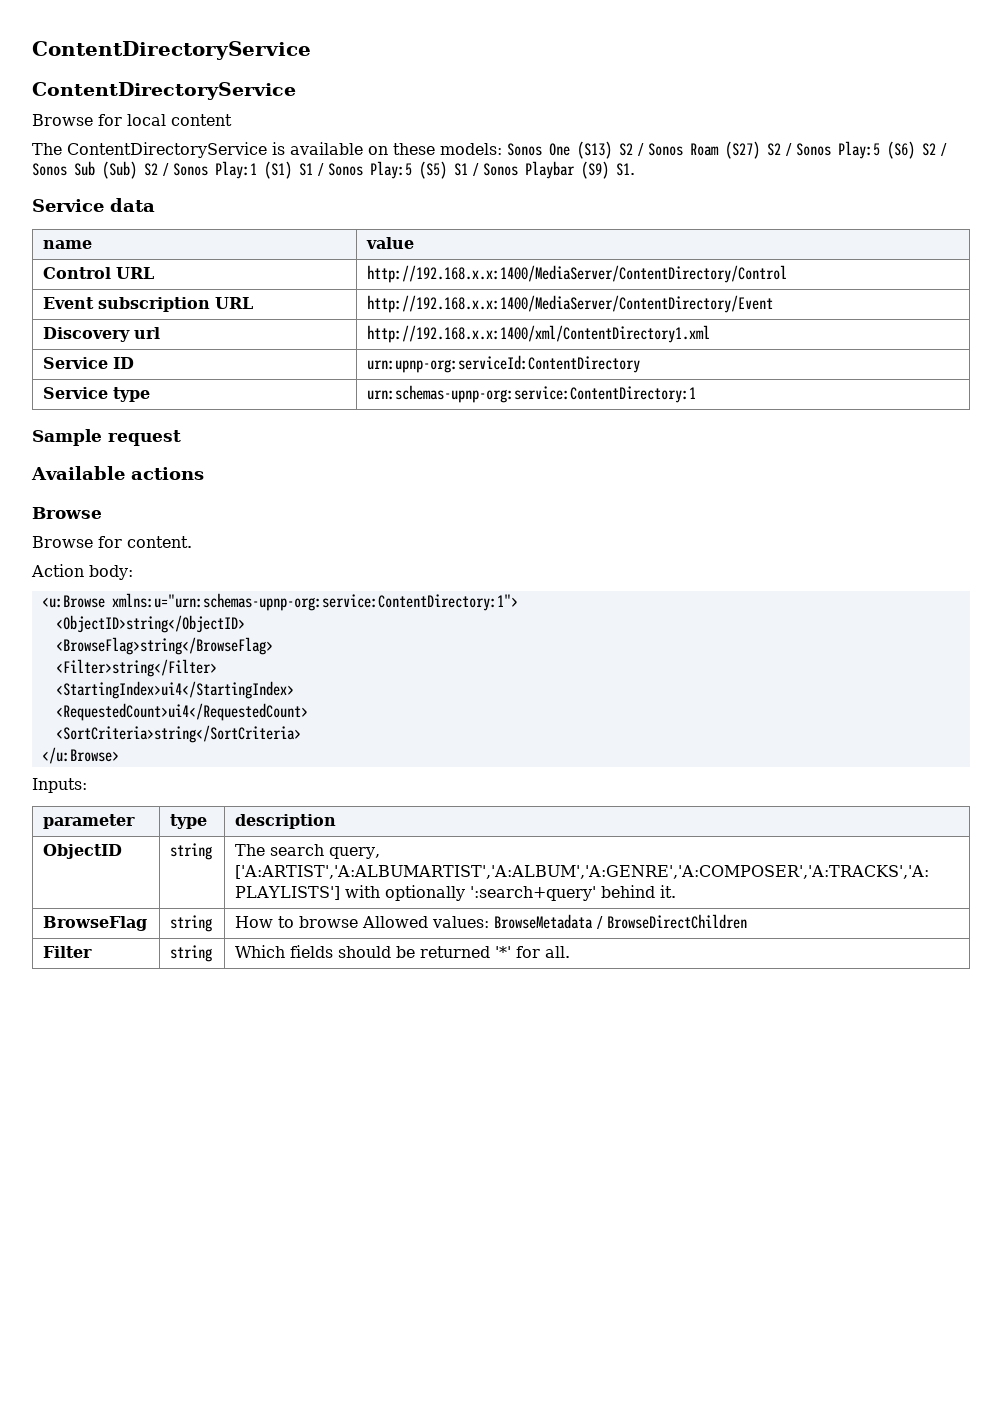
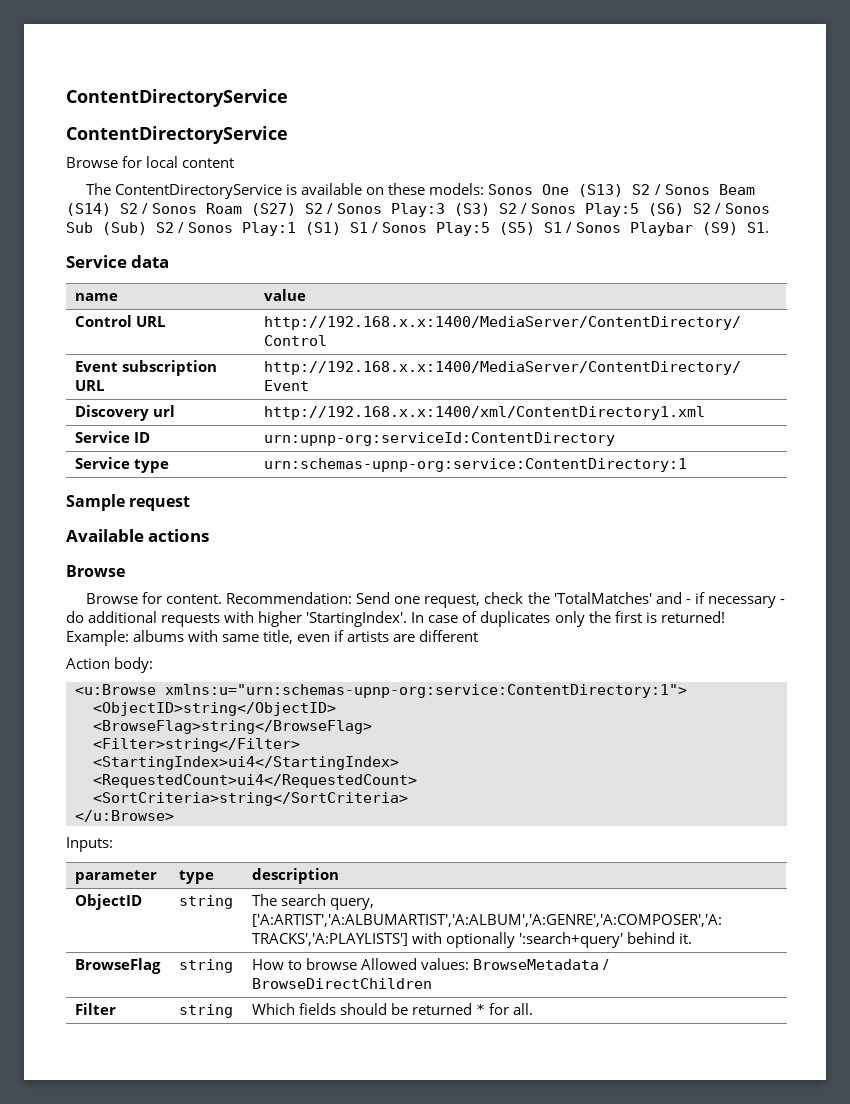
- The ContentDirectoryService is available on these models: Sonos One (S13) S2 / Sonos Roam (S27) S2 / Sonos Play:5 (S6) S2 / Sonos Sub (Sub) S2 / Sonos Play:1 (S1) S1 / Sonos Play:5 (S5) S1 / Sonos Playbar (S9) S1.
+ The ContentDirectoryService is available on these models: Sonos One (S13) S2 / Sonos Beam (S14) S2 / Sonos Roam (S27) S2 / Sonos Play:3 (S3) S2 / Sonos Play:5 (S6) S2 / Sonos Sub (Sub) S2 / Sonos Play:1 (S1) S1 / Sonos Play:5 (S5) S1 / Sonos Playbar (S9) S1.
+ Recommendation: Send one request, check the 'TotalMatches' and - if necessary - do additional requests with higher 'StartingIndex'. In case of duplicates only the first is returned! Example: albums with same title, even if artists are different
- Filter | string | Which fields should be returned '*' for all.
+ Filter | string | Which fields should be returned * for all.

